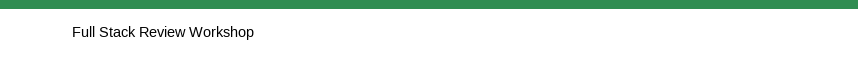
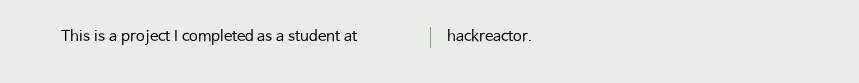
- Full Stack Review Workshop
+ This is a project I completed as a student at hackreactor.

